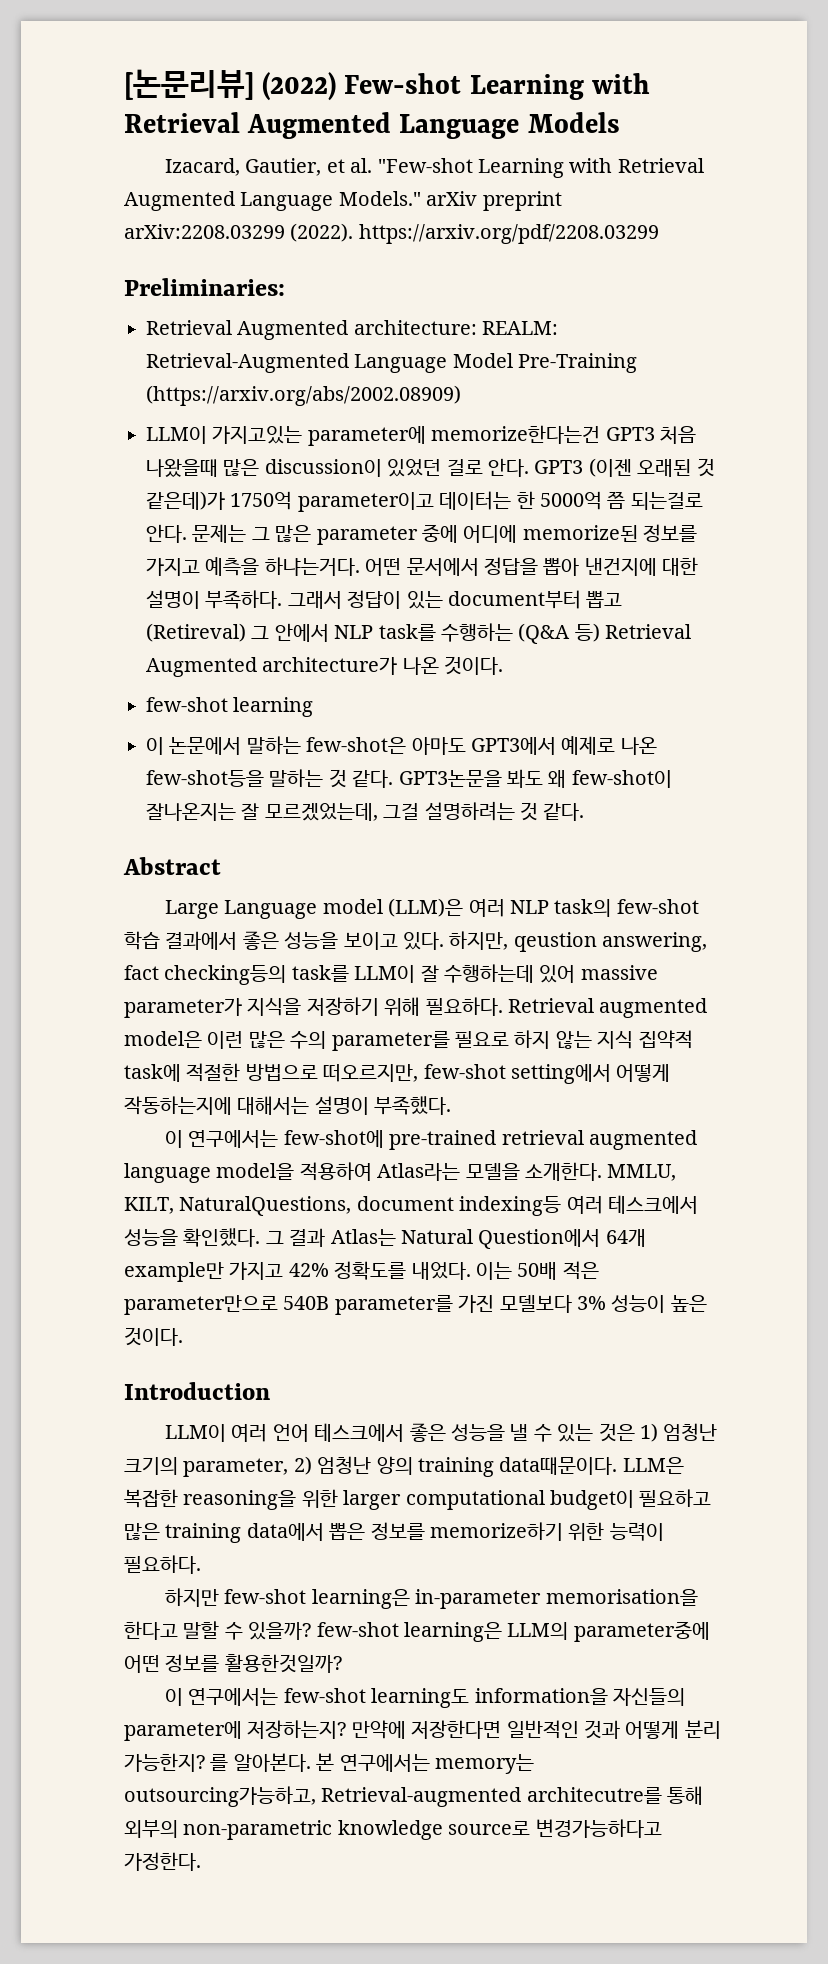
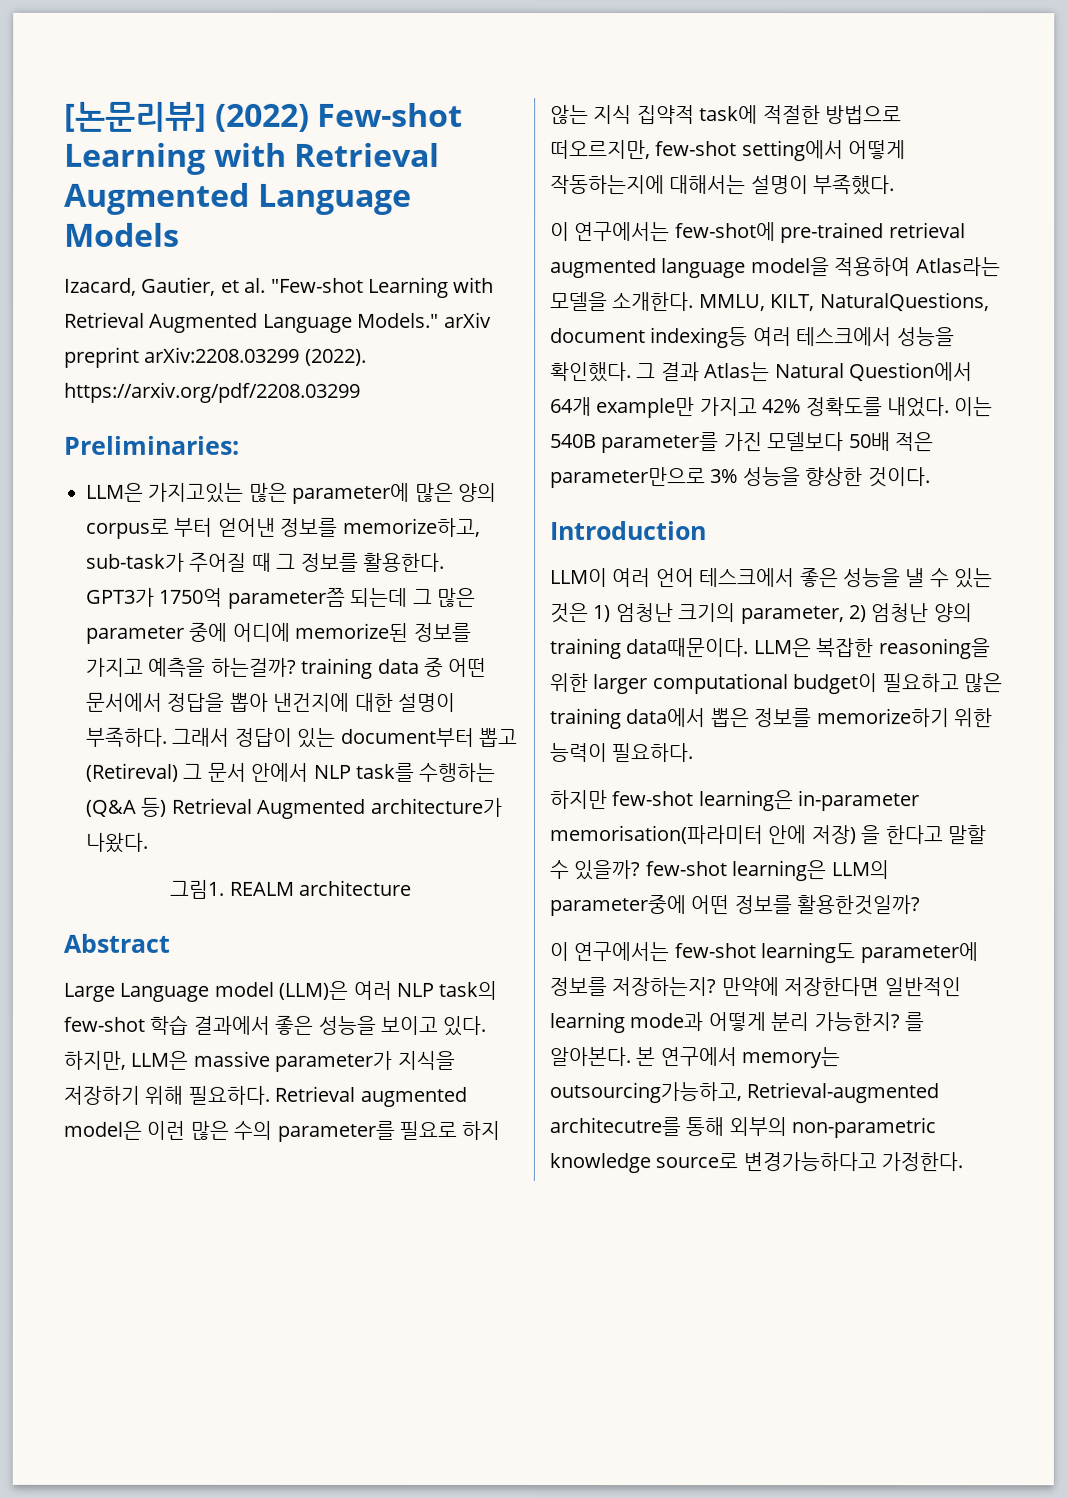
- Retrieval Augmented architecture: REALM: Retrieval-Augmented Language Model Pre-Training (https://arxiv.org/abs/2002.08909)
- LLM이 가지고있는 parameter에 memorize한다는건 GPT3 처음 나왔을때 많은 discussion이 있었던 걸로 안다. GPT3 (이젠 오래된 것 같은데)가 1750억 parameter이고 데이터는 한 5000억 쯤 되는걸로 안다. 문제는 그 많은 parameter 중에 어디에 memorize된 정보를 가지고 예측을 하냐는거다. 어떤 문서에서 정답을 뽑아 낸건지에 대한 설명이 부족하다.
+ LLM은 가지고있는 많은 parameter에 많은 양의 corpus로 부터 얻어낸 정보를 memorize하고, sub-task가 주어질 때 그 정보를 활용한다. GPT3가 1750억 parameter쯤 되는데 그 많은 parameter 중에 어디에 memorize된 정보를 가지고 예측을 하는걸까? training data 중 어떤 문서에서 정답을 뽑아 낸건지에 대한 설명이 부족하다.
- 그래서 정답이 있는 document부터 뽑고 (Retireval) 그 안에서 NLP task를 수행하는 (Q&A 등) Retrieval Augmented architecture가 나온 것이다.
- few-shot learning
- 이 논문에서 말하는 few-shot은 아마도 GPT3에서 예제로 나온 few-shot등을 말하는 것 같다. GPT3논문을 봐도 왜 few-shot이 잘나온지는 잘 모르겠었는데, 그걸 설명하려는 것 같다.
+ 그래서 정답이 있는 document부터 뽑고 (Retireval) 그 문서 안에서 NLP task를 수행하는 (Q&A 등) Retrieval Augmented architecture가 나왔다.
+ 그림1. REALM architecture
- 하지만, qeustion answering, fact checking등의 task를 LLM이 잘 수행하는데 있어 massive parameter가 지식을 저장하기 위해 필요하다.
+ 하지만, LLM은 massive parameter가 지식을 저장하기 위해 필요하다.
- 이는 50배 적은 parameter만으로 540B parameter를 가진 모델보다 3% 성능이 높은 것이다.
+ 이는 540B parameter를 가진 모델보다 50배 적은 parameter만으로 3% 성능을 향상한 것이다.
- 하지만 few-shot learning은 in-parameter memorisation을 한다고 말할 수 있을까? few-shot learning은 LLM의 parameter중에 어떤 정보를 활용한것일까?
+ 하지만 few-shot learning은 in-parameter memorisation(파라미터 안에 저장) 을 한다고 말할 수 있을까? few-shot learning은 LLM의 parameter중에 어떤 정보를 활용한것일까?
- 이 연구에서는 few-shot learning도 information을 자신들의 parameter에 저장하는지?
+ 이 연구에서는 few-shot learning도 parameter에 정보를 저장하는지?
- 만약에 저장한다면 일반적인 것과 어떻게 분리 가능한지?
+ 만약에 저장한다면 일반적인 learning mode과 어떻게 분리 가능한지?
- 본 연구에서는 memory는 outsourcing가능하고, Retrieval-augmented architecutre를 통해 외부의 non-parametric knowledge source로 변경가능하다고 가정한다.
+ 본 연구에서 memory는 outsourcing가능하고, Retrieval-augmented architecutre를 통해 외부의 non-parametric knowledge source로 변경가능하다고 가정한다.

